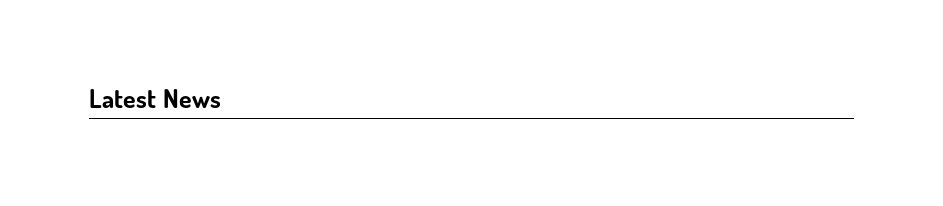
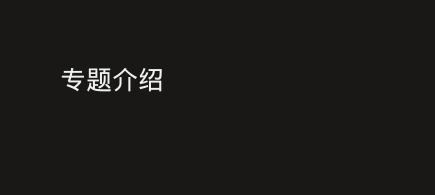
- Latest News
+ 专题介绍

